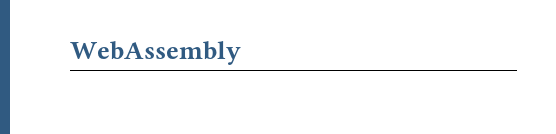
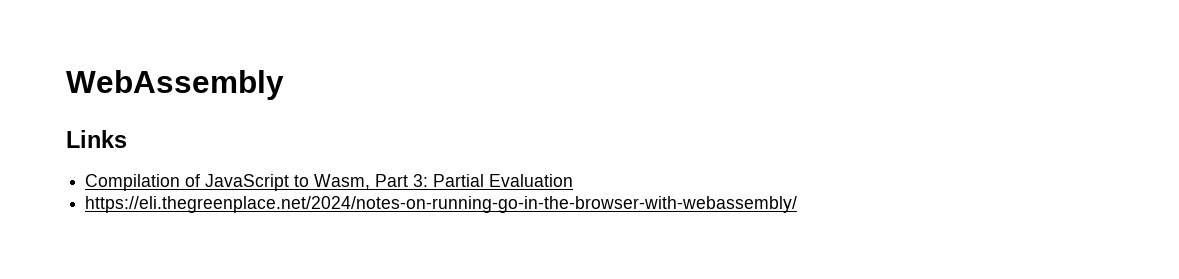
+ Links
+ Compilation of JavaScript to Wasm, Part 3: Partial Evaluation
+ https://eli.thegreenplace.net/2024/notes-on-running-go-in-the-browser-with-webassembly/

